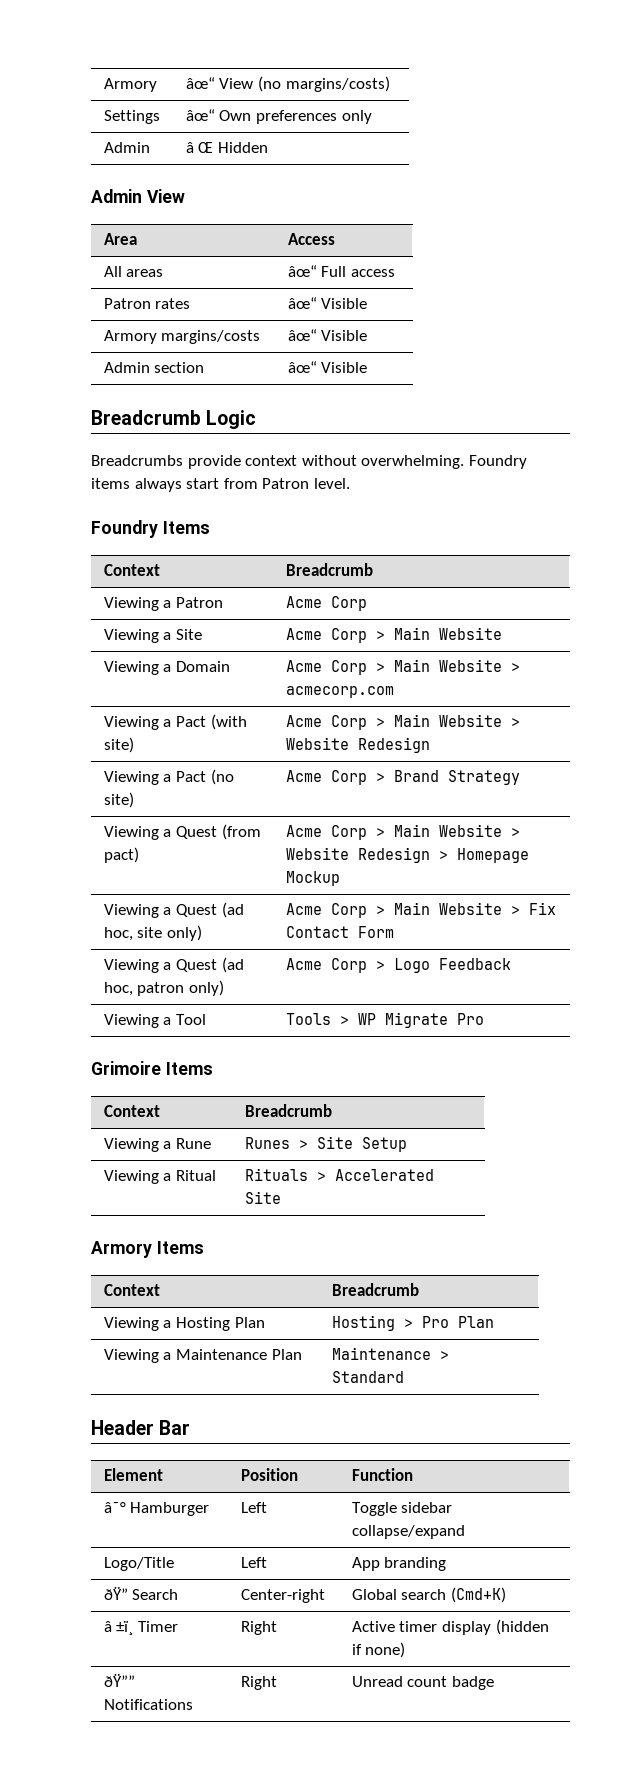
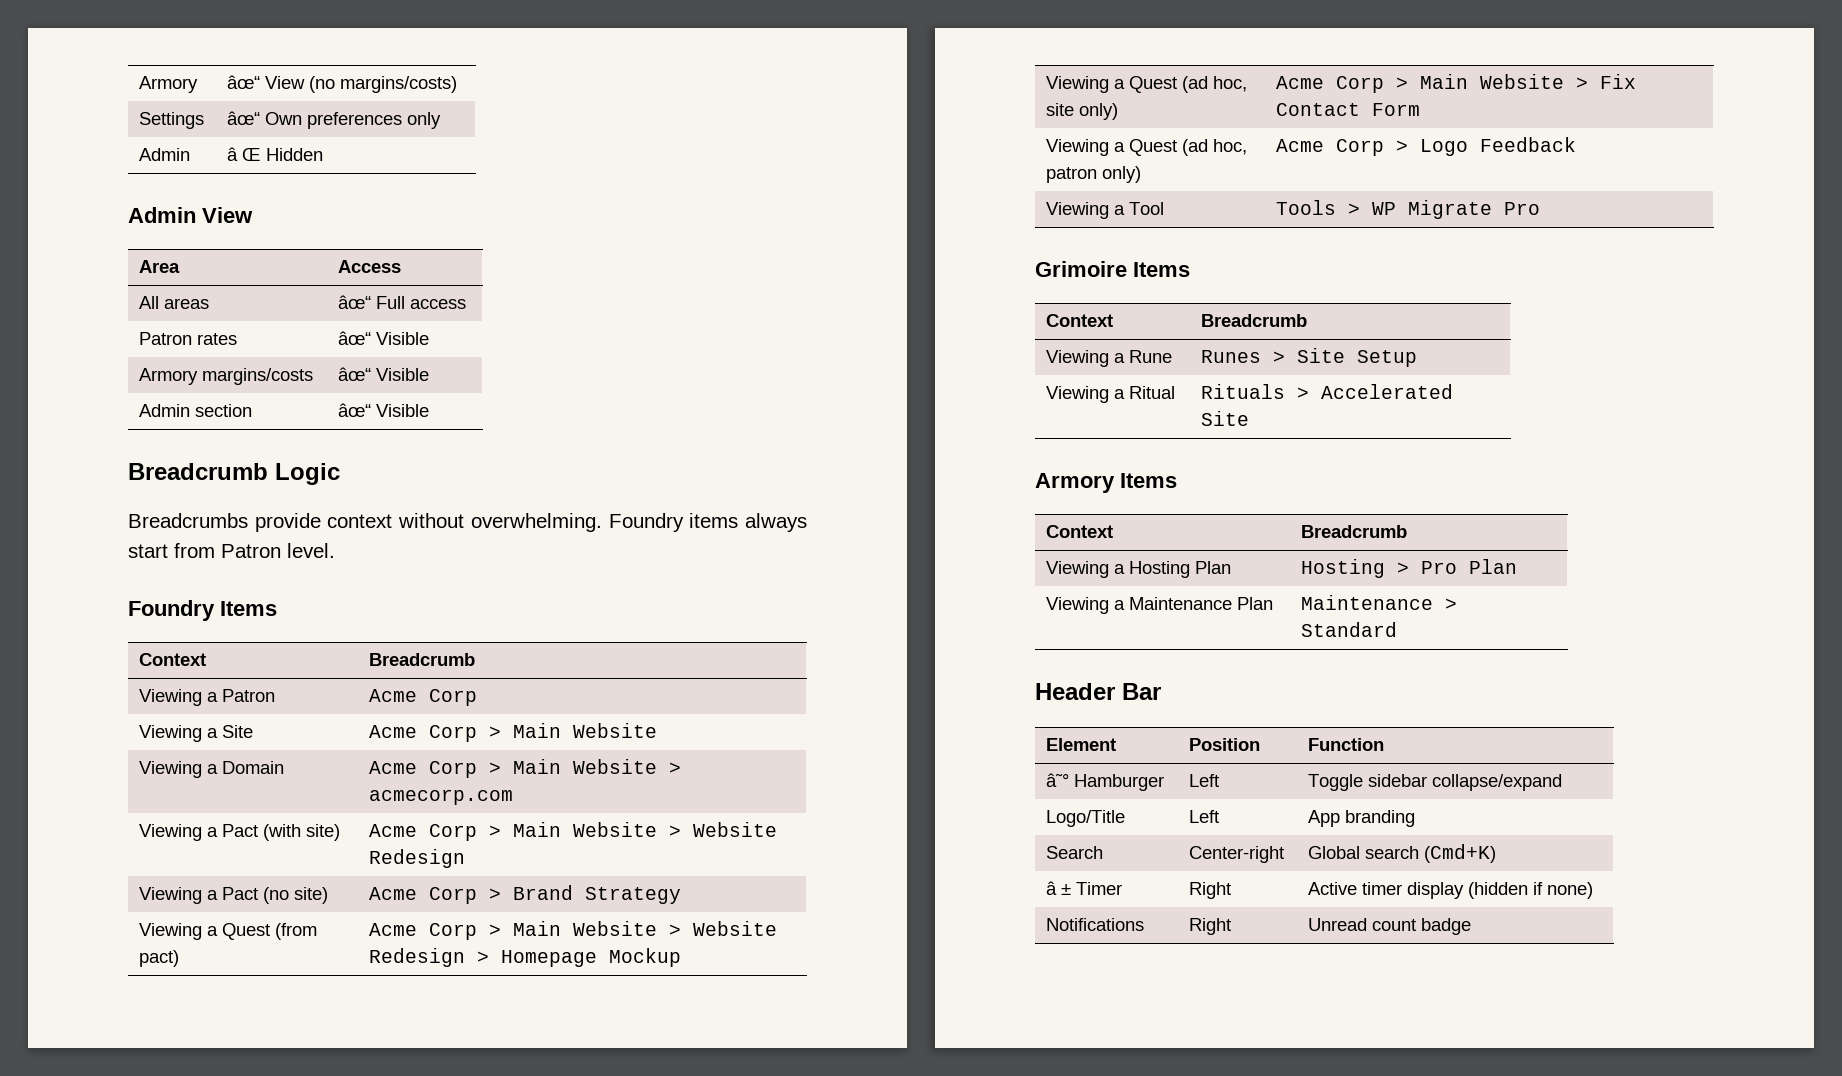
- ðŸ” Search | Center-right | Global search (Cmd+K)
+ Search | Center-right | Global search (Cmd+K)
- â ±ï¸ Timer | Right | Active timer display (hidden if none)
+ â ± Timer | Right | Active timer display (hidden if none)
- ðŸ”” Notifications | Right | Unread count badge
+ Notifications | Right | Unread count badge

